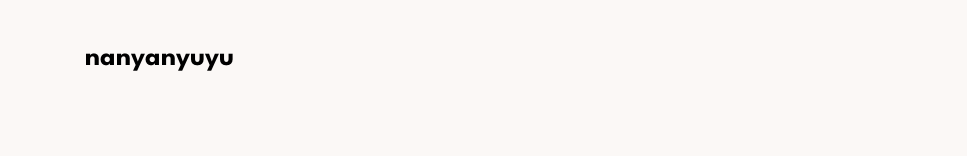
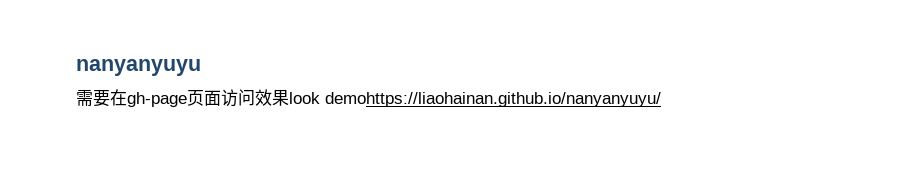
+ 需要在gh-page页面访问效果look demohttps://liaohainan.github.io/nanyanyuyu/

